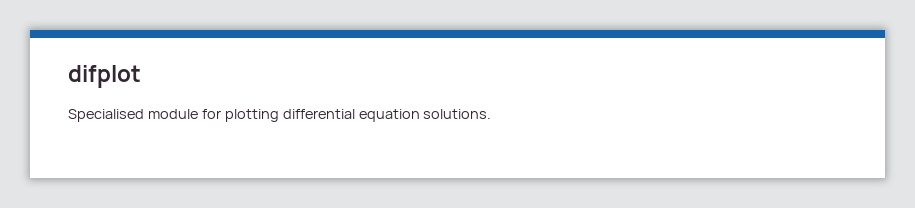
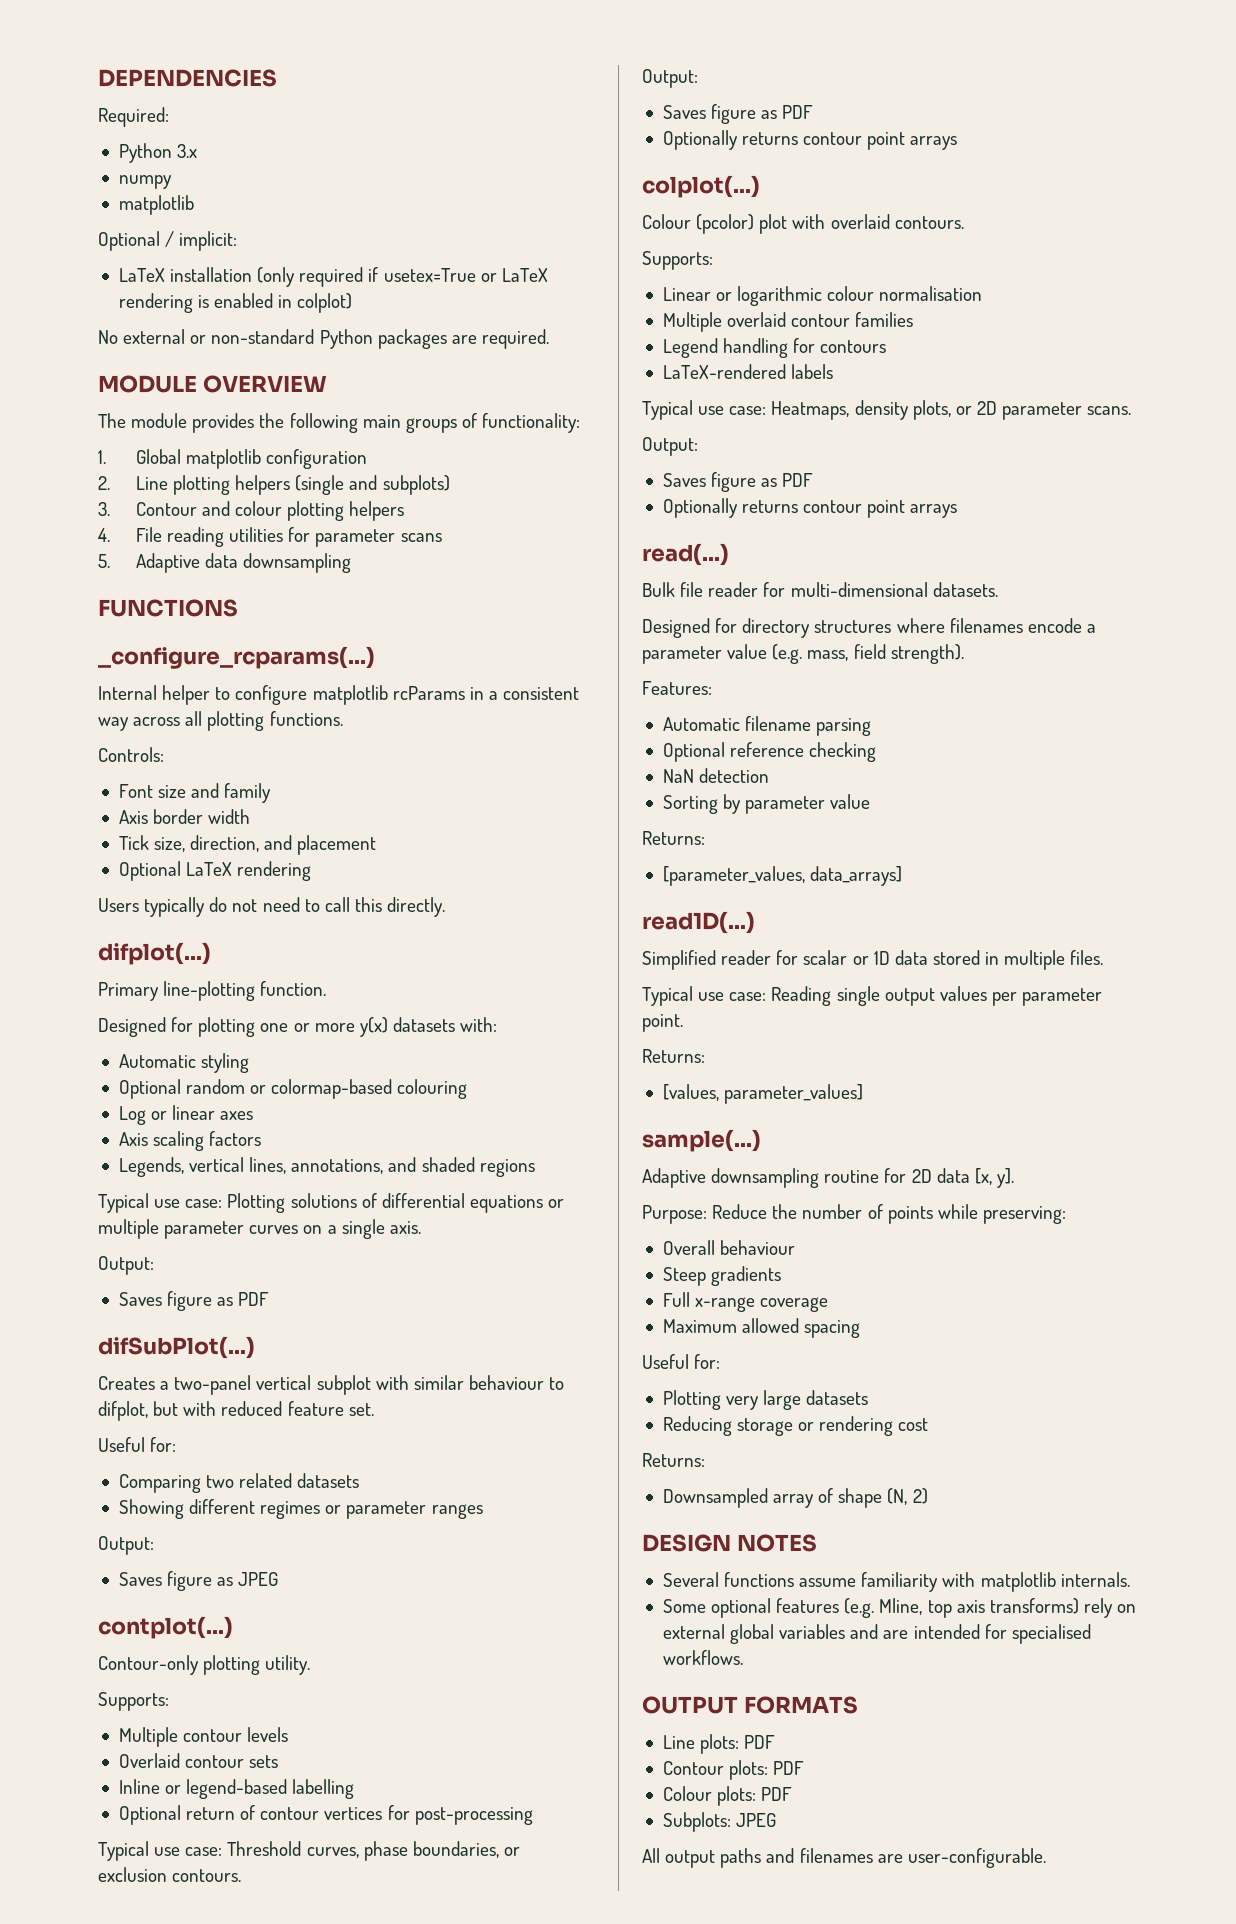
- difplot
- Specialised module for plotting differential equation solutions.
+ DEPENDENCIES
+ Required:
+ Python 3.x
+ numpy
+ matplotlib
+ Optional / implicit:
+ LaTeX installation (only required if usetex=True or LaTeX rendering is enabled in colplot)
+ No external or non-standard Python packages are required.
+ MODULE OVERVIEW
+ The module provides the following main groups of functionality:
+ 1. Global matplotlib configuration
+ 2. Line plotting helpers (single and subplots)
+ 3. Contour and colour plotting helpers
+ 4. File reading utilities for parameter scans
+ 5. Adaptive data downsampling
+ FUNCTIONS
+ _configure_rcparams(...)
+ Internal helper to configure matplotlib rcParams in a consistent way across all plotting functions.
+ Controls:
+ Font size and family
+ Axis border width
+ Tick size, direction, and placement
+ Optional LaTeX rendering
+ Users typically do not need to call this directly.
+ difplot(...)
+ Primary line-plotting function.
+ Designed for plotting one or more y(x) datasets with:
+ Automatic styling
+ Optional random or colormap-based colouring
+ Log or linear axes
+ Axis scaling factors
+ Legends, vertical lines, annotations, and shaded regions
+ Typical use case: Plotting solutions of differential equations or multiple parameter curves on a single axis.
+ Output:
+ Saves figure as PDF
+ difSubPlot(...)
+ Creates a two-panel vertical subplot with similar behaviour to difplot, but with reduced feature set.
+ Useful for:
+ Comparing two related datasets
+ Showing different regimes or parameter ranges
+ Output:
+ Saves figure as JPEG
+ contplot(...)
+ Contour-only plotting utility.
+ Supports:
+ Multiple contour levels
+ Overlaid contour sets
+ Inline or legend-based labelling
+ Optional return of contour vertices for post-processing
+ Typical use case: Threshold curves, phase boundaries, or exclusion contours.
+ Output:
+ Saves figure as PDF
+ Optionally returns contour point arrays
+ colplot(...)
+ Colour (pcolor) plot with overlaid contours.
+ Supports:
+ Linear or logarithmic colour normalisation
+ Multiple overlaid contour families
+ Legend handling for contours
+ LaTeX-rendered labels
+ Typical use case: Heatmaps, density plots, or 2D parameter scans.
+ Output:
+ Saves figure as PDF
+ Optionally returns contour point arrays
+ read(...)
+ Bulk file reader for multi-dimensional datasets.
+ Designed for directory structures where filenames encode a parameter value (e.g. mass, field strength).
+ Features:
+ Automatic filename parsing
+ Optional reference checking
+ NaN detection
+ Sorting by parameter value
+ Returns:
+ [parameter_values, data_arrays]
+ read1D(...)
+ Simplified reader for scalar or 1D data stored in multiple files.
+ Typical use case: Reading single output values per parameter point.
+ Returns:
+ [values, parameter_values]
+ sample(...)
+ Adaptive downsampling routine for 2D data [x, y].
+ Purpose: Reduce the number of points while preserving:
+ Overall behaviour
+ Steep gradients
+ Full x-range coverage
+ Maximum allowed spacing
+ Useful for:
+ Plotting very large datasets
+ Reducing storage or rendering cost
+ Returns:
+ Downsampled array of shape (N, 2)
+ DESIGN NOTES
+ Several functions assume familiarity with matplotlib internals.
+ Some optional features (e.g. Mline, top axis transforms) rely on external global variables and are intended for specialised workflows.
+ OUTPUT FORMATS
+ Line plots: PDF
+ Contour plots: PDF
+ Colour plots: PDF
+ Subplots: JPEG
+ All output paths and filenames are user-configurable.

